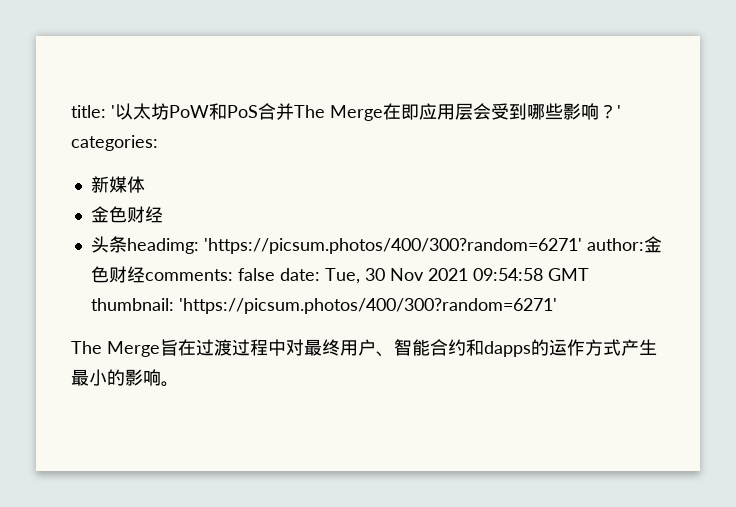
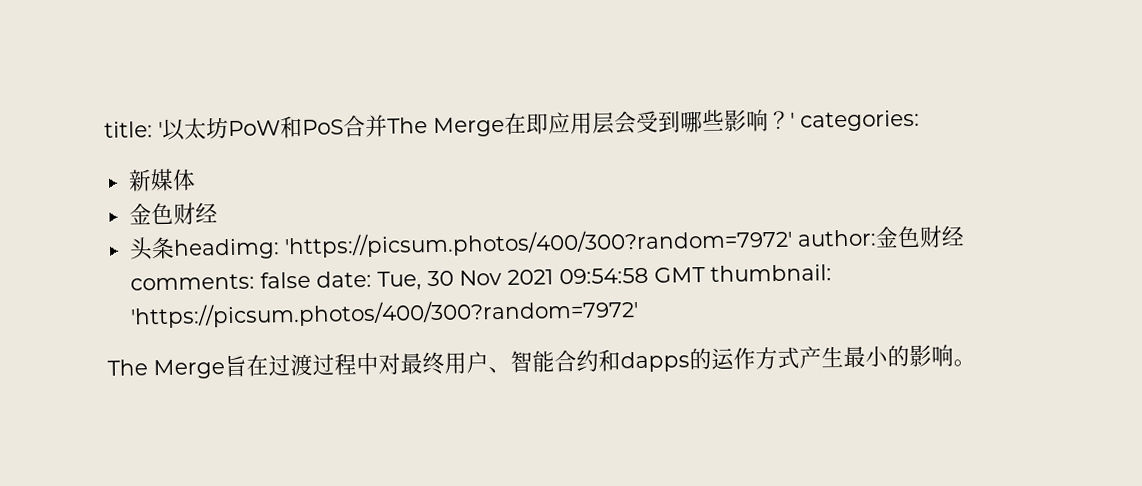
- 头条headimg: 'https://picsum.photos/400/300?random=6271' author:金色财经comments: false date: Tue, 30 Nov 2021 09:54:58 GMT thumbnail: 'https://picsum.photos/400/300?random=6271'
+ 头条headimg: 'https://picsum.photos/400/300?random=7972' author:金色财经comments: false date: Tue, 30 Nov 2021 09:54:58 GMT thumbnail: 'https://picsum.photos/400/300?random=7972'

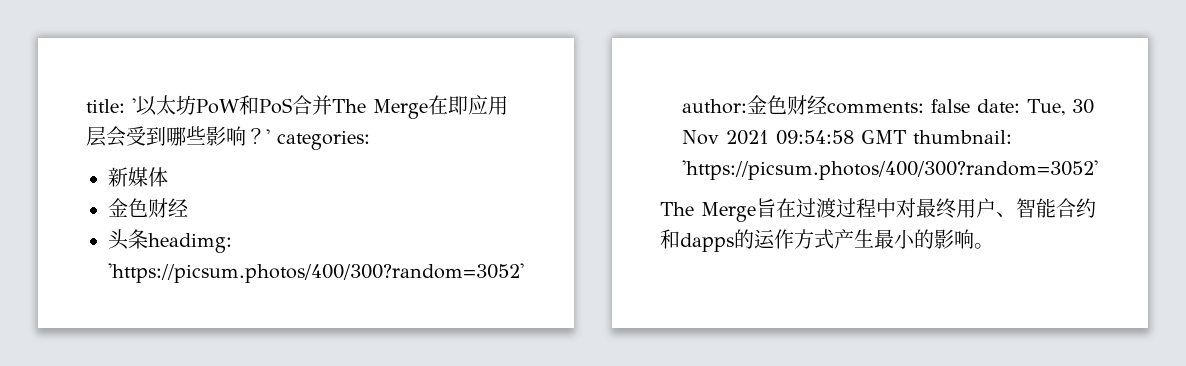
- 头条headimg: 'https://picsum.photos/400/300?random=7972' author:金色财经comments: false date: Tue, 30 Nov 2021 09:54:58 GMT thumbnail: 'https://picsum.photos/400/300?random=7972'
+ 头条headimg: 'https://picsum.photos/400/300?random=3052' author:金色财经comments: false date: Tue, 30 Nov 2021 09:54:58 GMT thumbnail: 'https://picsum.photos/400/300?random=3052'

